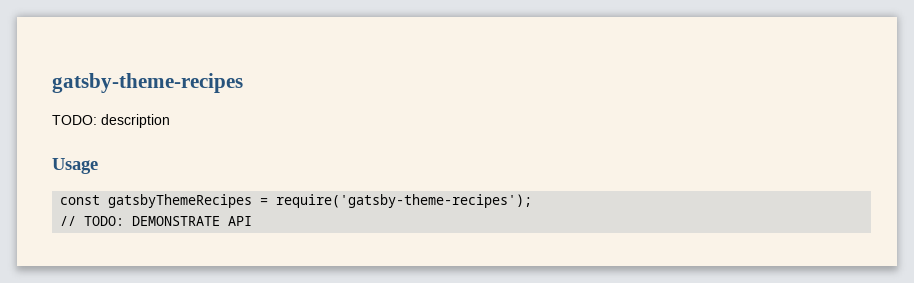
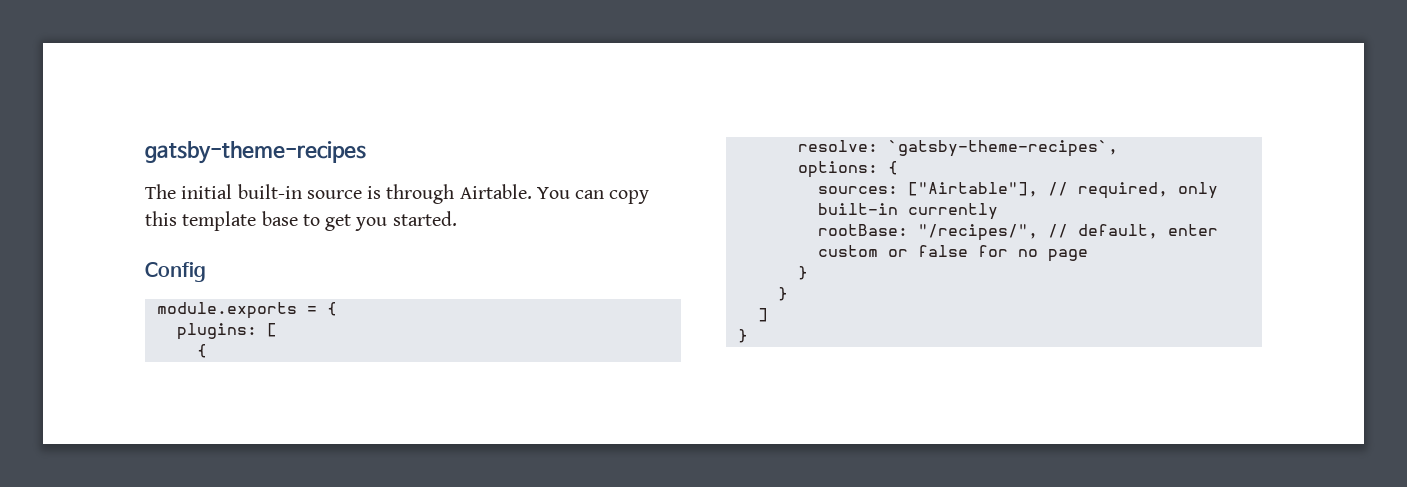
- TODO: description
- Usage
- const gatsbyThemeRecipes = require('gatsby-theme-recipes');
- // TODO: DEMONSTRATE API
+ The initial built-in source is through Airtable. You can copy this template base to get you started.
+ Config
+ module.exports = {
+ plugins: [
+ {
+ resolve: `gatsby-theme-recipes`,
+ options: {
+ sources: ["Airtable"], // required, only built-in currently
+ rootBase: "/recipes/", // default, enter custom or false for no page
+ }
+ }
+ ]
+ }

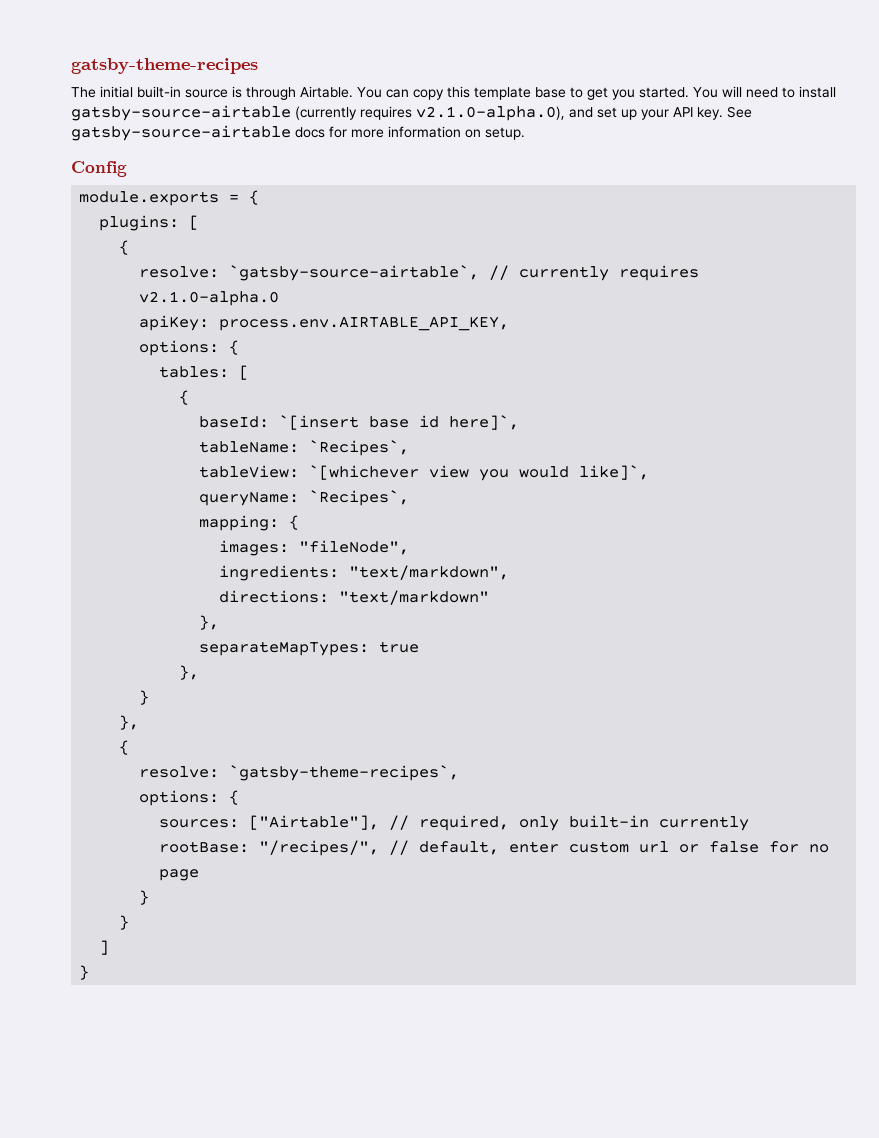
+ You will need to install gatsby-source-airtable (currently requires v2.1.0-alpha.0), and set up your API key. See gatsby-source-airtable docs for more information on setup.
+ resolve: `gatsby-source-airtable`, // currently requires v2.1.0-alpha.0
+ apiKey: process.env.AIRTABLE_API_KEY,
+ options: {
+ tables: [
+ {
+ baseId: `[insert base id here]`,
+ tableName: `Recipes`,
+ tableView: `[whichever view you would like]`,
+ queryName: `Recipes`,
+ mapping: {
+ images: "fileNode",
+ ingredients: "text/markdown",
+ directions: "text/markdown"
+ },
+ separateMapTypes: true
+ },
+ }
+ },
+ {
- rootBase: "/recipes/", // default, enter custom or false for no page
+ rootBase: "/recipes/", // default, enter custom url or false for no page

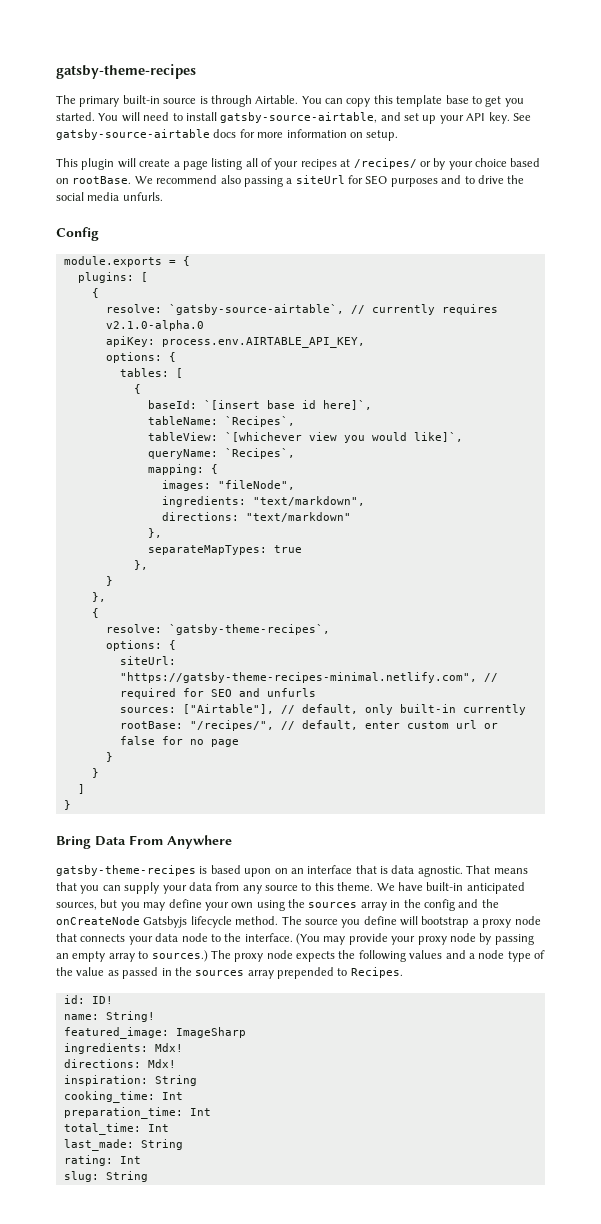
- The initial built-in source is through Airtable.
+ The primary built-in source is through Airtable.
- You will need to install gatsby-source-airtable (currently requires v2.1.0-alpha.0), and set up your API key.
+ You will need to install gatsby-source-airtable, and set up your API key.
+ This plugin will create a page listing all of your recipes at /recipes/ or by your choice based on rootBase. We recommend also passing a siteUrl for SEO purposes and to drive the social media unfurls.
+ siteUrl: "https://gatsby-theme-recipes-minimal.netlify.com", // required for SEO and unfurls
- sources: ["Airtable"], // required, only built-in currently
+ sources: ["Airtable"], // default, only built-in currently
+ Bring Data From Anywhere
+ gatsby-theme-recipes is based upon on an interface that is data agnostic. That means that you can supply your data from any source to this theme. We have built-in anticipated sources, but you may define your own using the sources array in the config and the onCreateNode Gatsbyjs lifecycle method. The source you define will bootstrap a proxy node that connects your data node to the interface. (You may provide your proxy node by passing an empty array to sources.) The proxy node expects the following values and a node type of the value as passed in the sources array prepended to Recipes.
+ id: ID!
+ name: String!
+ featured_image: ImageSharp
+ ingredients: Mdx!
+ directions: Mdx!
+ inspiration: String
+ cooking_time: Int
+ preparation_time: Int
+ total_time: Int
+ last_made: String
+ rating: Int
+ slug: String

